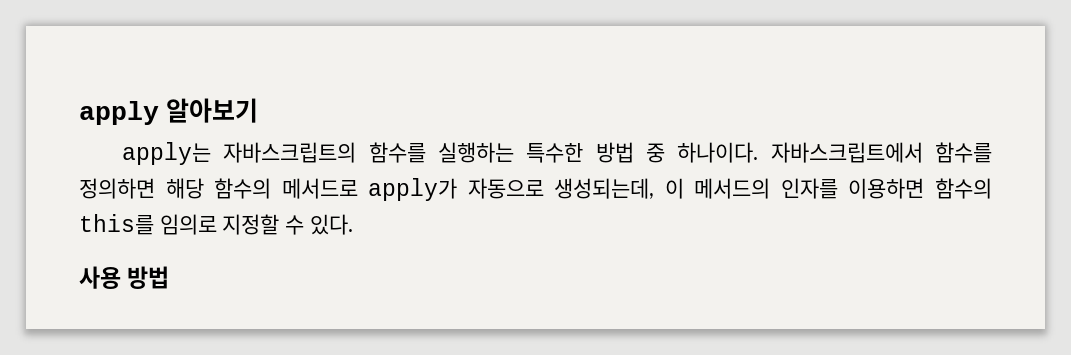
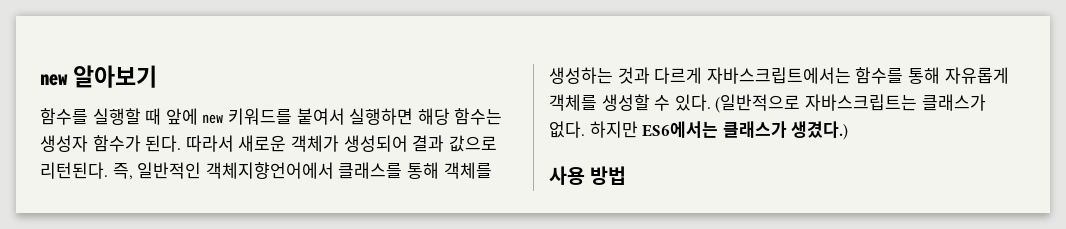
- apply 알아보기
+ new 알아보기
- apply는 자바스크립트의 함수를 실행하는 특수한 방법 중 하나이다. 자바스크립트에서 함수를 정의하면 해당 함수의 메서드로 apply가 자동으로 생성되는데, 이 메서드의 인자를 이용하면 함수의 this를 임의로 지정할 수 있다.
+ 함수를 실행할 때 앞에 new 키워드를 붙여서 실행하면 해당 함수는 생성자 함수가 된다. 따라서 새로운 객체가 생성되어 결과 값으로 리턴된다. 즉, 일반적인 객체지향언어에서 클래스를 통해 객체를 생성하는 것과 다르게 자바스크립트에서는 함수를 통해 자유롭게 객체를 생성할 수 있다. (일반적으로 자바스크립트는 클래스가 없다. 하지만 ES6에서는 클래스가 생겼다.)

